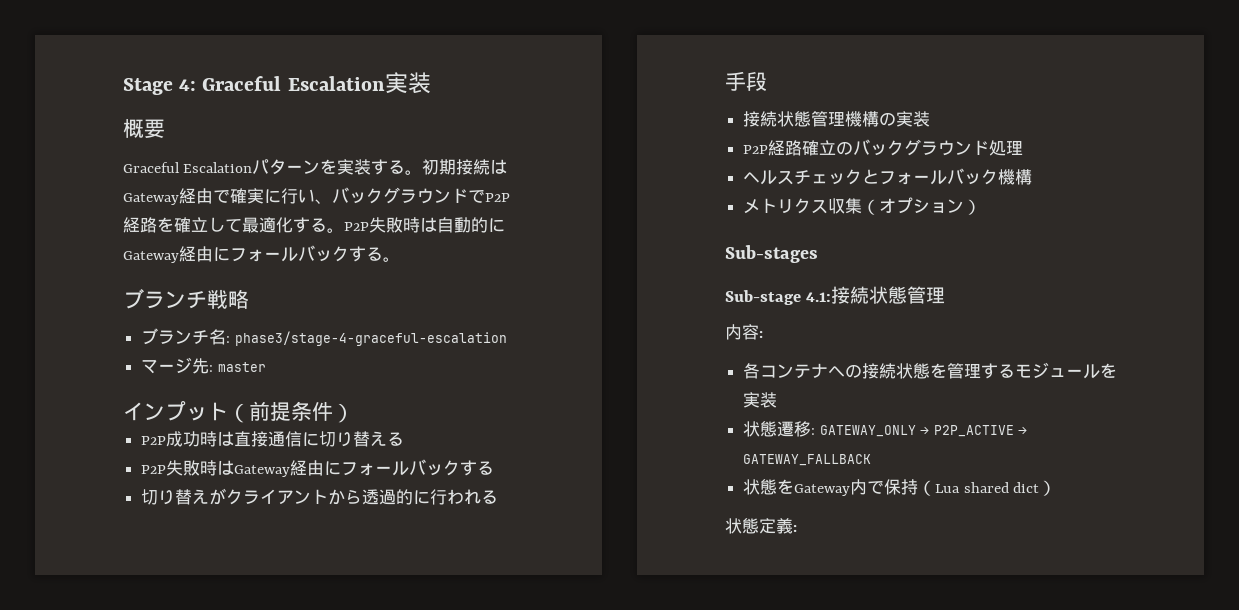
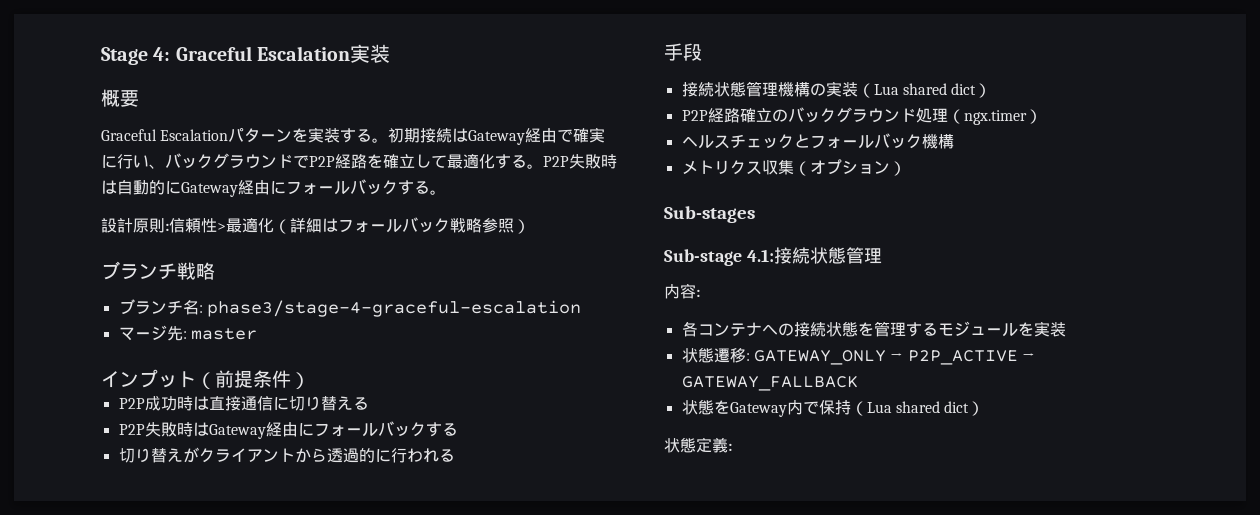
+ 設計原則:信頼性>最適化（詳細はフォールバック戦略参照）
- 接続状態管理機構の実装
+ 接続状態管理機構の実装（Lua shared dict）
- P2P経路確立のバックグラウンド処理
+ P2P経路確立のバックグラウンド処理（ngx.timer）

